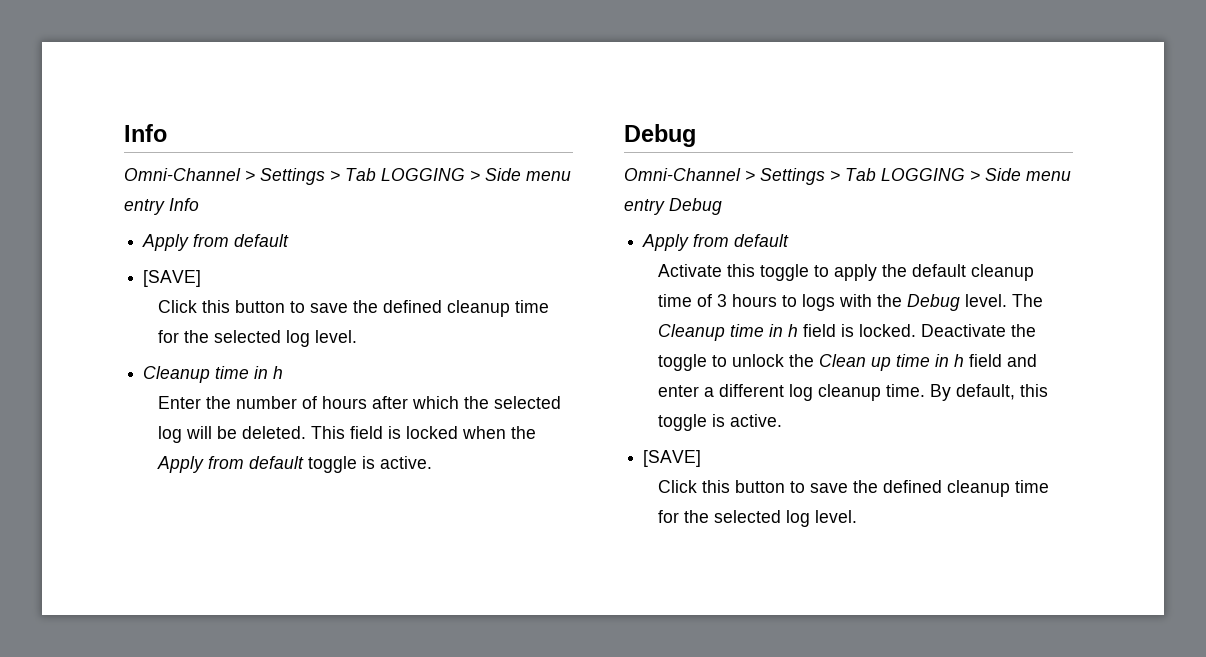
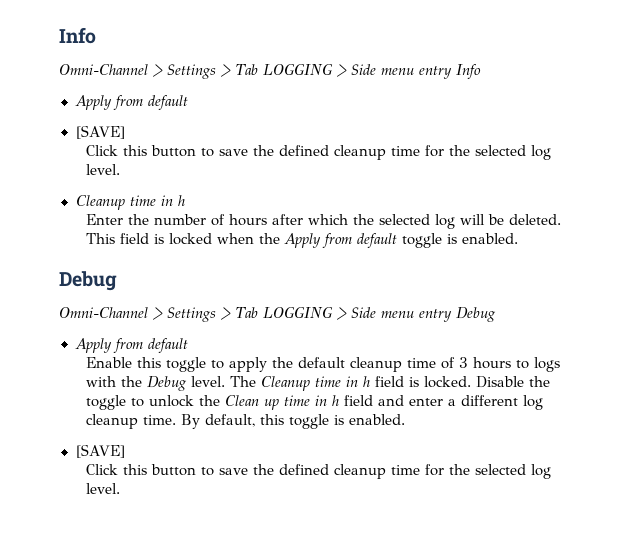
- This field is locked when the Apply from default toggle is active.
+ This field is locked when the Apply from default toggle is enabled.
- Activate this toggle to apply the default cleanup time of 3 hours to logs with the Debug level.
+ Enable this toggle to apply the default cleanup time of 3 hours to logs with the Debug level.
- Deactivate the toggle to unlock the Clean up time in h field and enter a different log cleanup time.
+ Disable the toggle to unlock the Clean up time in h field and enter a different log cleanup time.
- By default, this toggle is active.
+ By default, this toggle is enabled.

